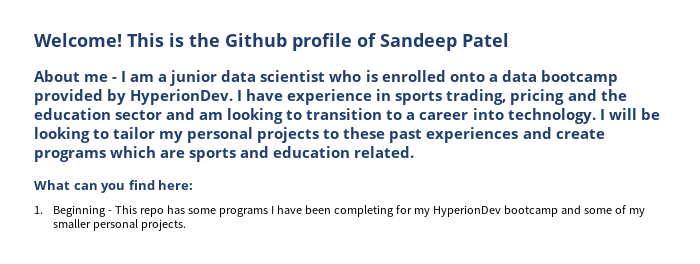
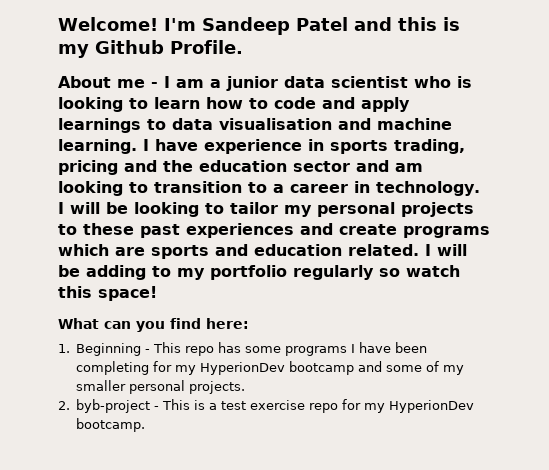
- This is the Github profile of Sandeep Patel
+ I'm Sandeep Patel and this is my Github Profile.
- About me - I am a junior data scientist who is enrolled onto a data bootcamp provided by HyperionDev.
+ About me - I am a junior data scientist who is looking to learn how to code and apply learnings to data visualisation and machine learning.
- I have experience in sports trading, pricing and the education sector and am looking to transition to a career into technology.
+ I have experience in sports trading, pricing and the education sector and am looking to transition to a career in technology.
+ I will be adding to my portfolio regularly so watch this space!
+ 2. byb-project - This is a test exercise repo for my HyperionDev bootcamp.

